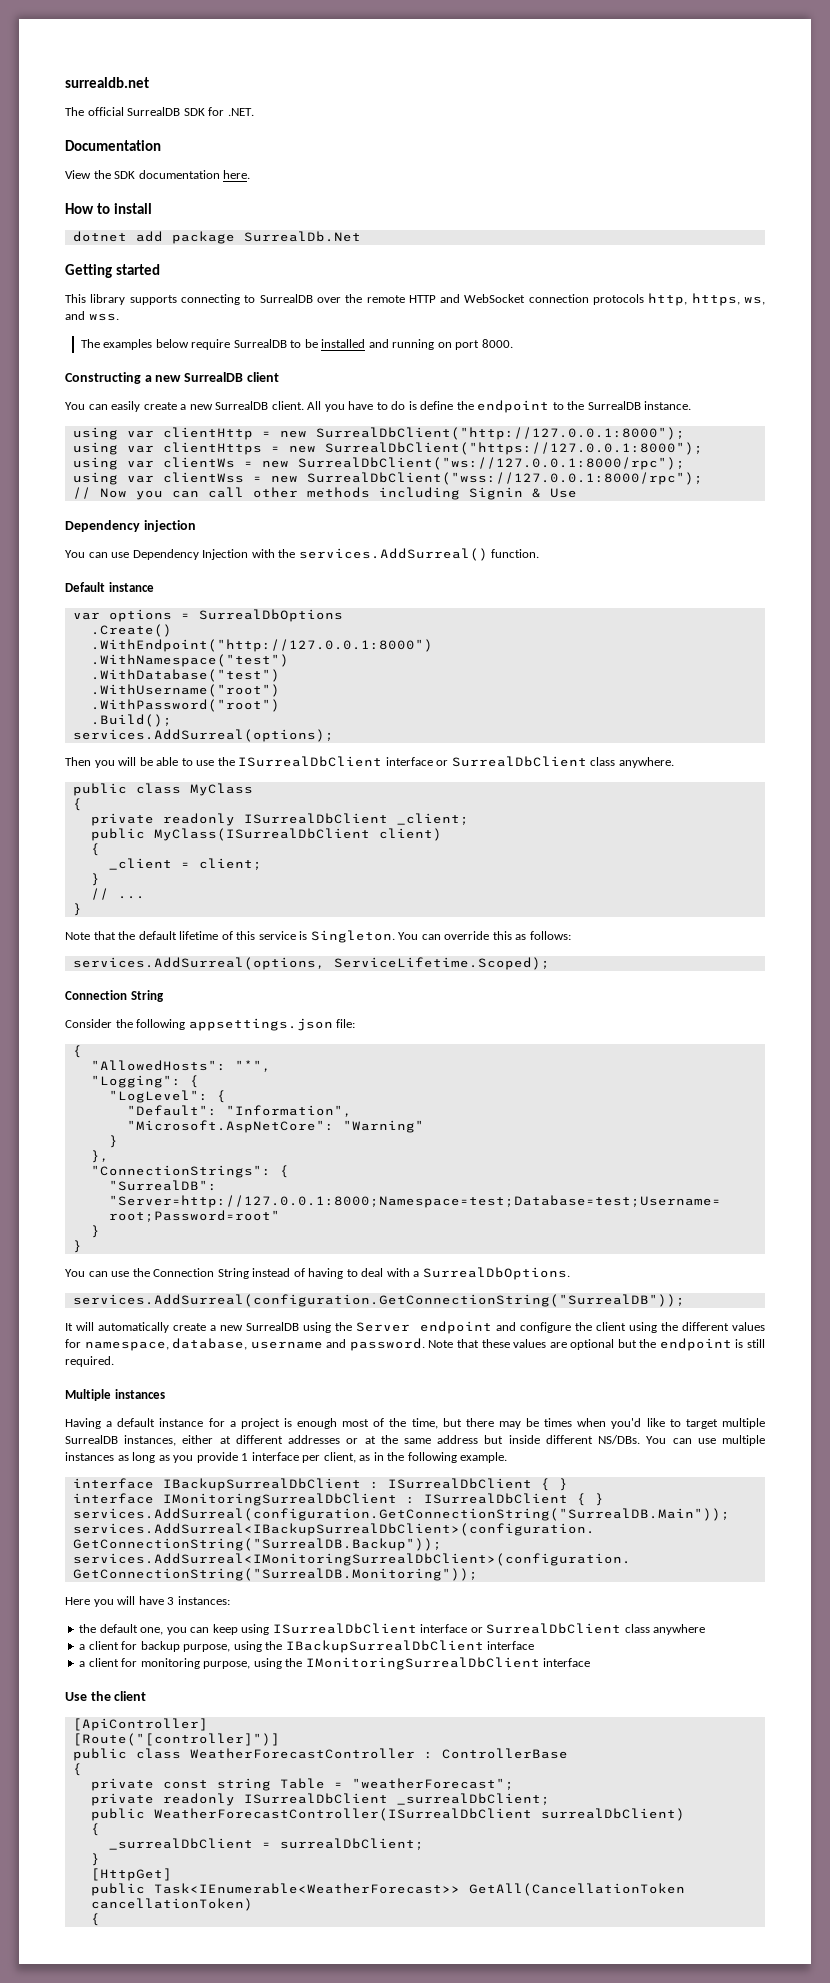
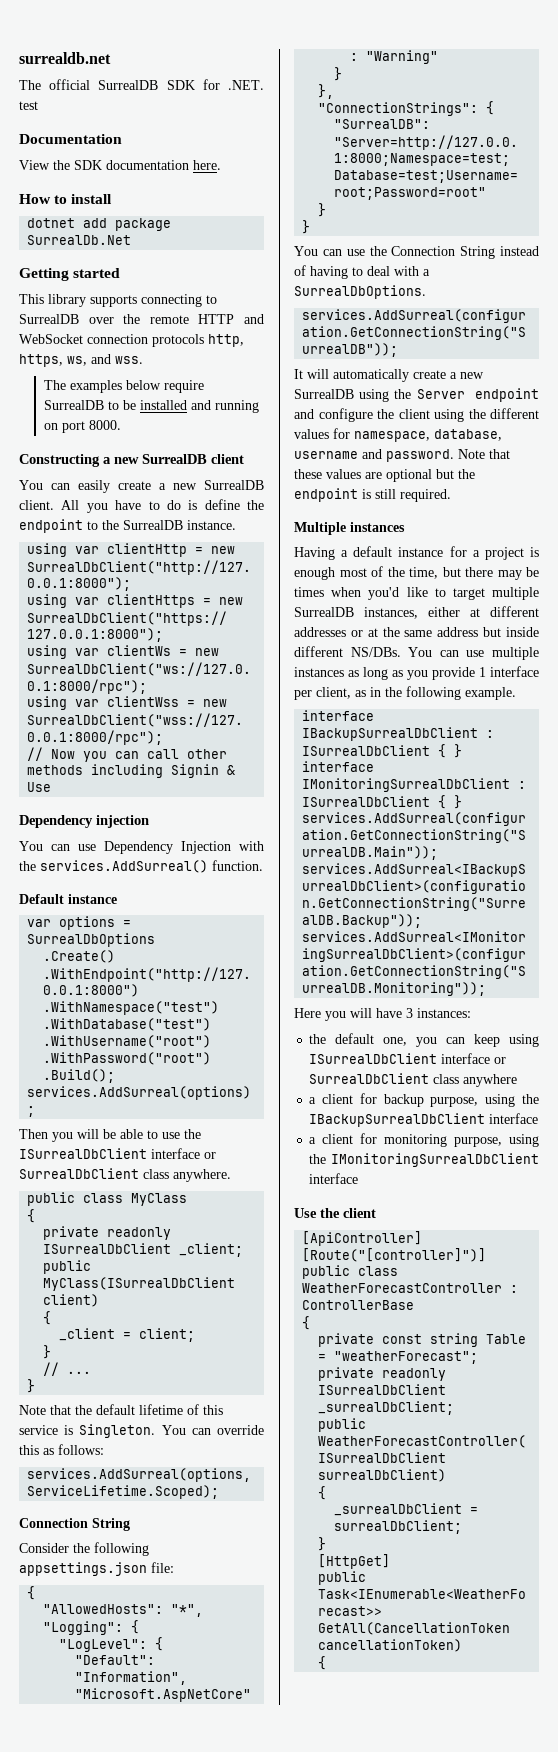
- The official SurrealDB SDK for .NET.
+ The official SurrealDB SDK for .NET. test

